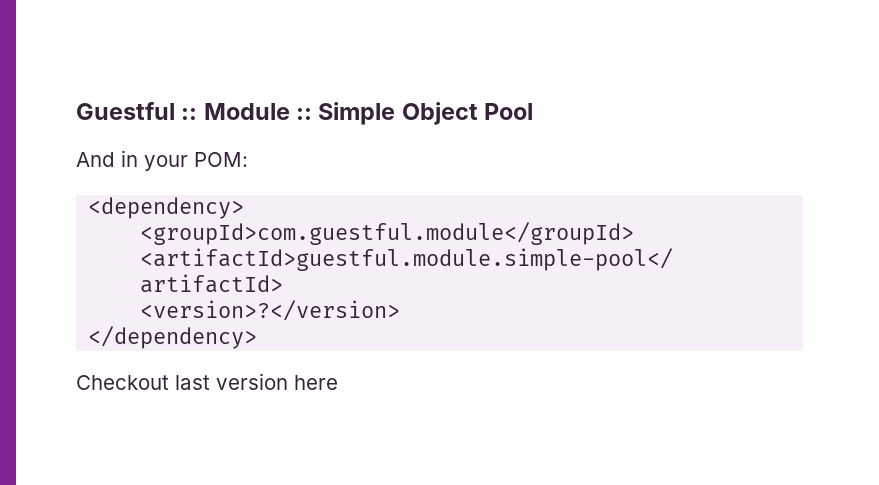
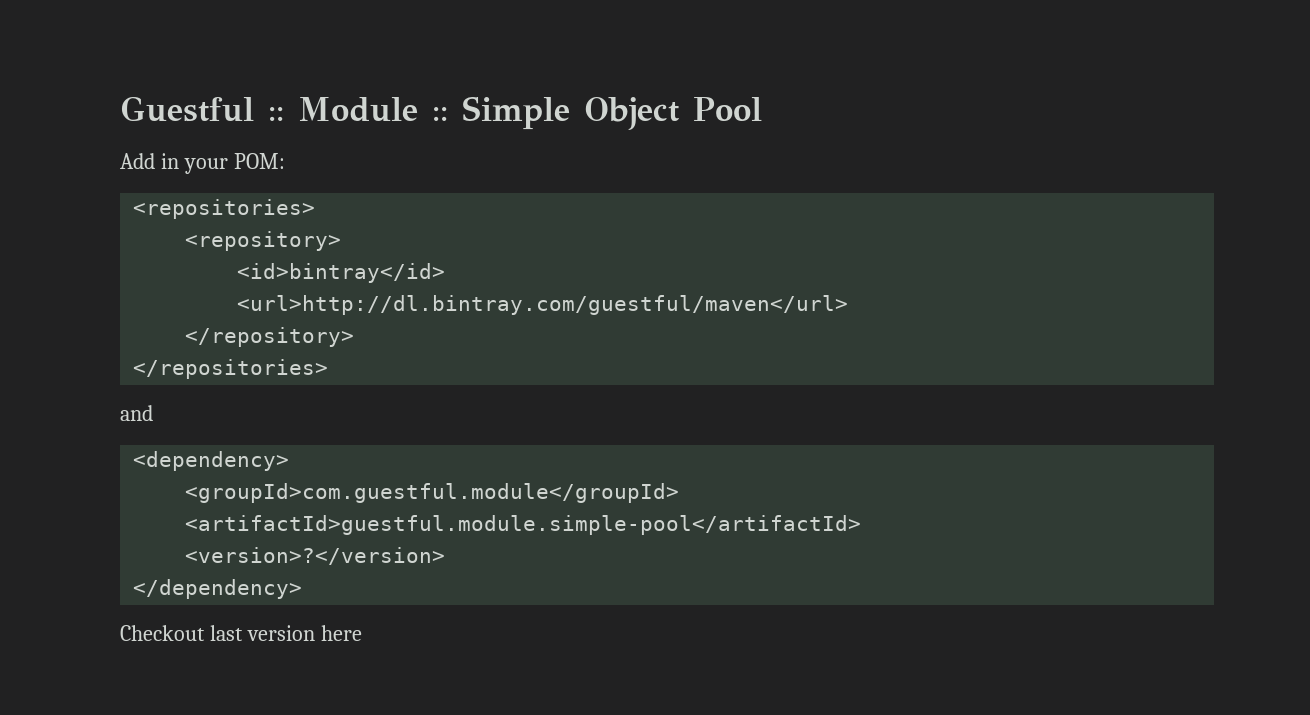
- And in your POM:
+ Add in your POM:
+ <repositories>
+ <repository>
+ <id>bintray</id>
+ <url>http://dl.bintray.com/guestful/maven</url>
+ </repository>
+ </repositories>
+ and

